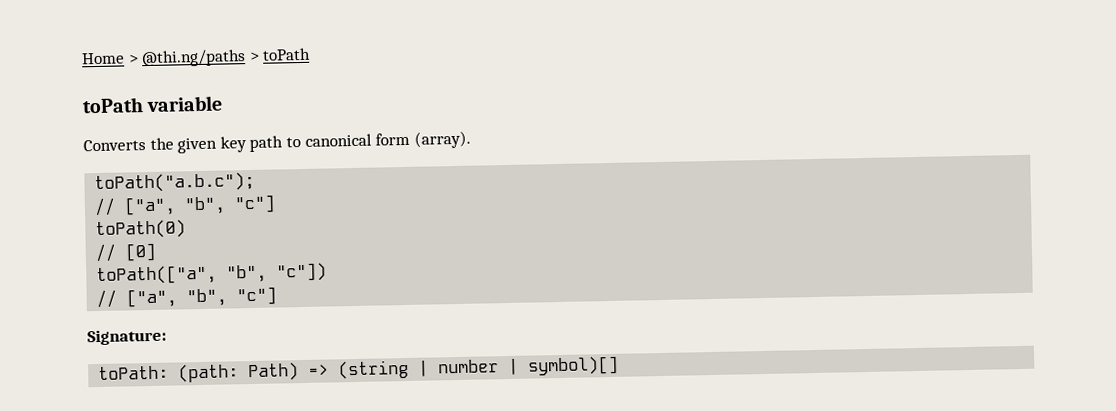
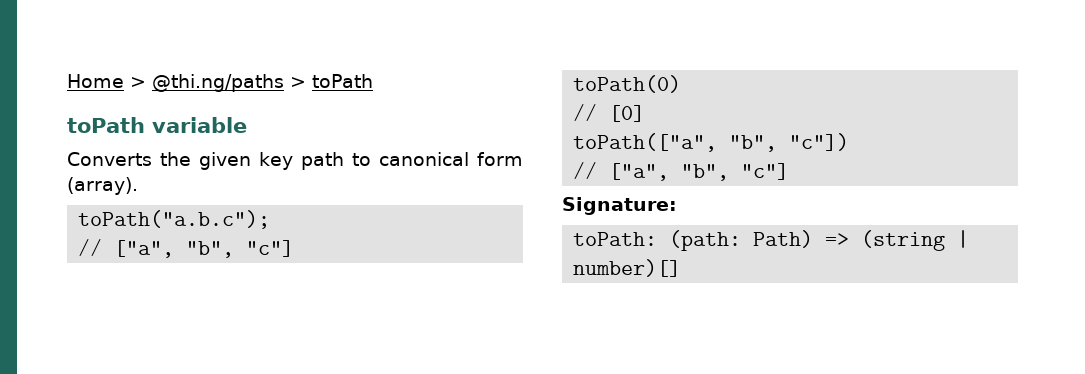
- toPath: (path: Path) => (string | number | symbol)[]
+ toPath: (path: Path) => (string | number)[]

